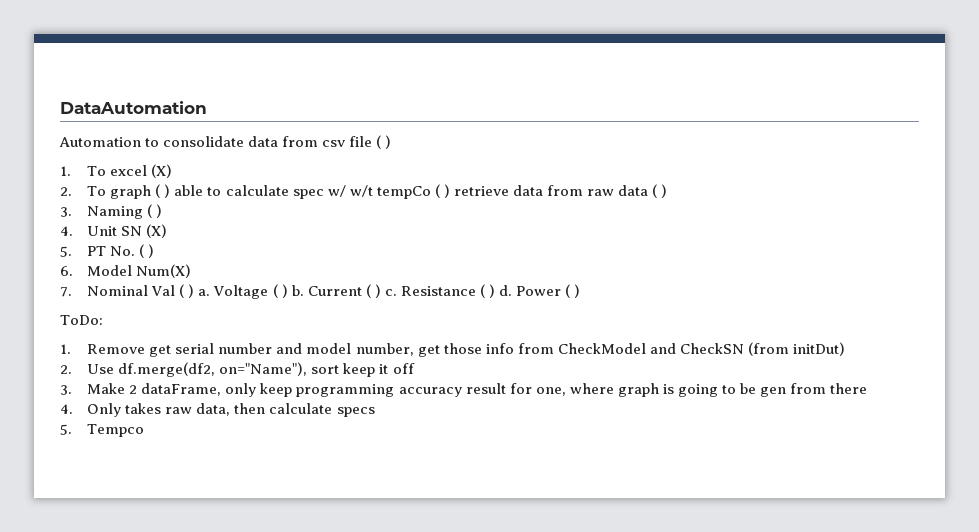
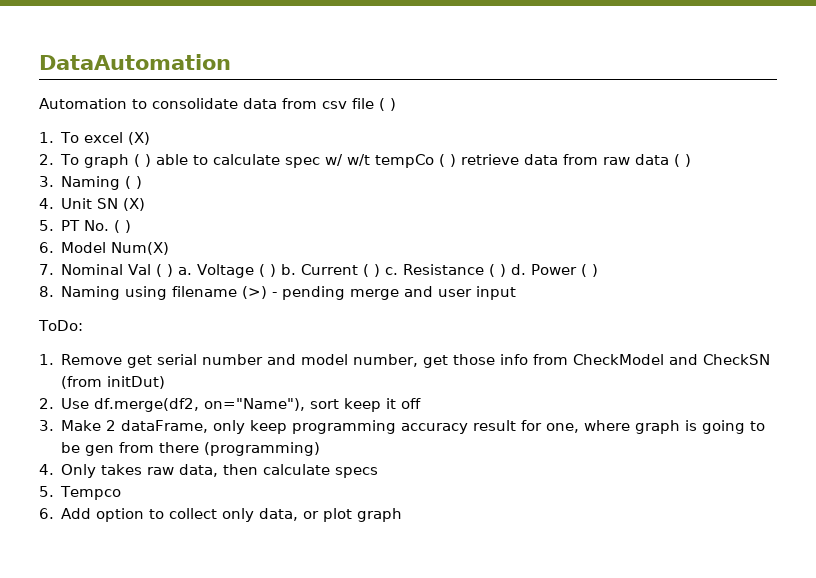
+ 8. Naming using filename (>) - pending merge and user input
- 3. Make 2 dataFrame, only keep programming accuracy result for one, where graph is going to be gen from there
+ 3. Make 2 dataFrame, only keep programming accuracy result for one, where graph is going to be gen from there (programming)
+ 6. Add option to collect only data, or plot graph

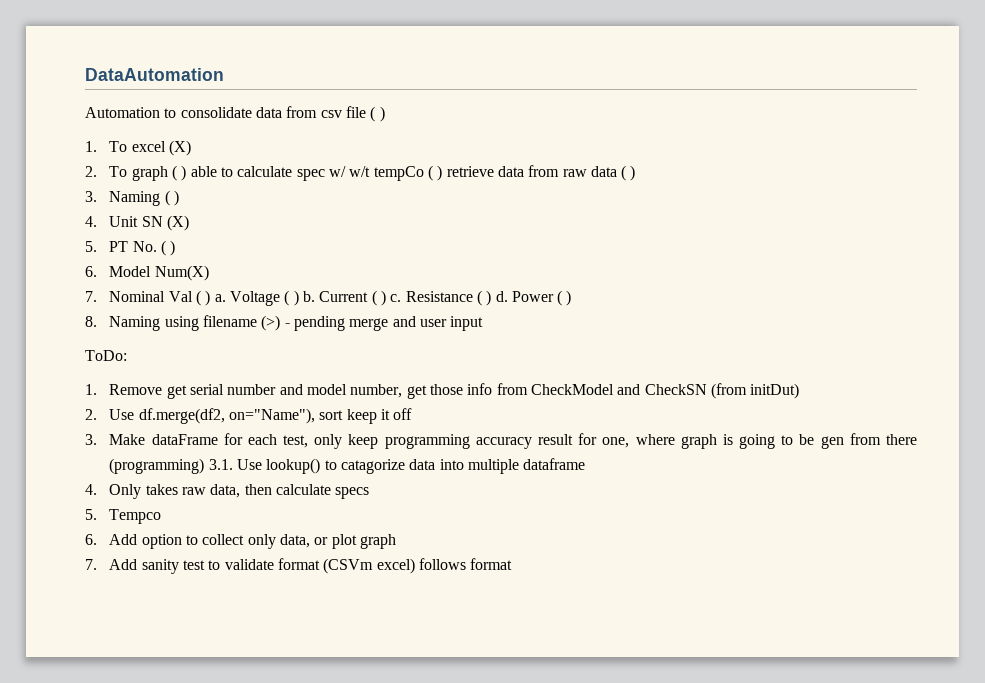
- 3. Make 2 dataFrame, only keep programming accuracy result for one, where graph is going to be gen from there (programming)
+ 3. Make dataFrame for each test, only keep programming accuracy result for one, where graph is going to be gen from there (programming) 3.1. Use lookup() to catagorize data into multiple dataframe
+ 7. Add sanity test to validate format (CSVm excel) follows format

